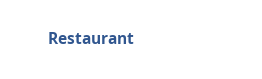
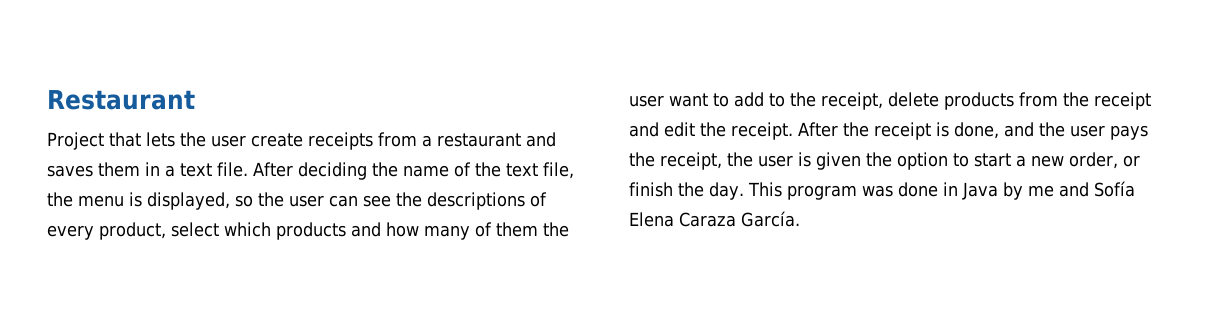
+ Project that lets the user create receipts from a restaurant and saves them in a text file. After deciding the name of the text file, the menu is displayed, so the user can see the descriptions of every product, select which products and how many of them the user want to add to the receipt, delete products from the receipt and edit the receipt. After the receipt is done, and the user pays the receipt, the user is given the option to start a new order, or finish the day. This program was done in Java by me and Sofía Elena Caraza García.

